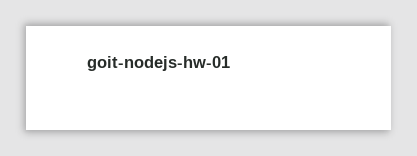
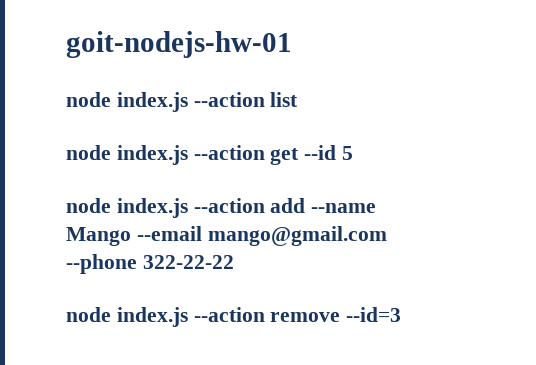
+ node index.js --action list
+ node index.js --action get --id 5
+ node index.js --action add --name Mango --email mango@gmail.com --phone 322-22-22
+ node index.js --action remove --id=3

